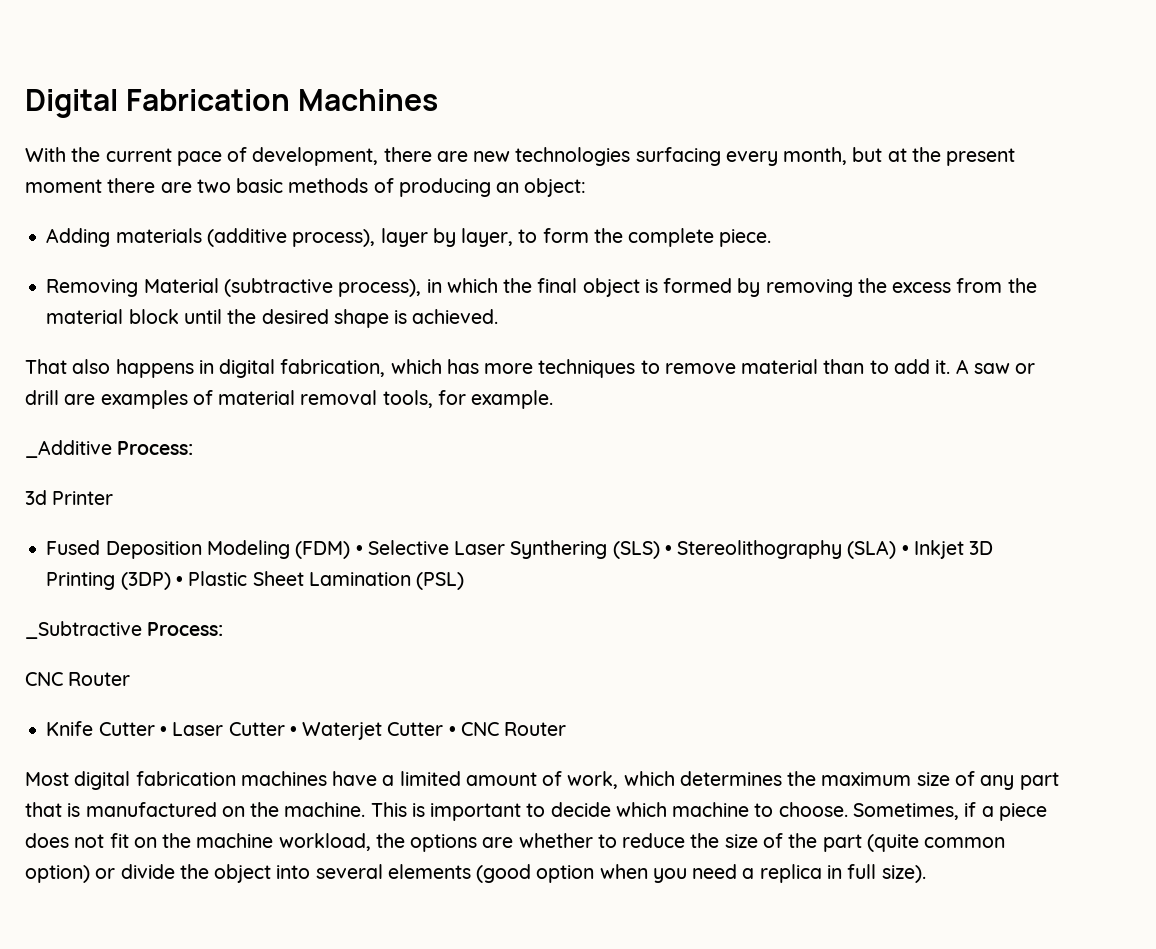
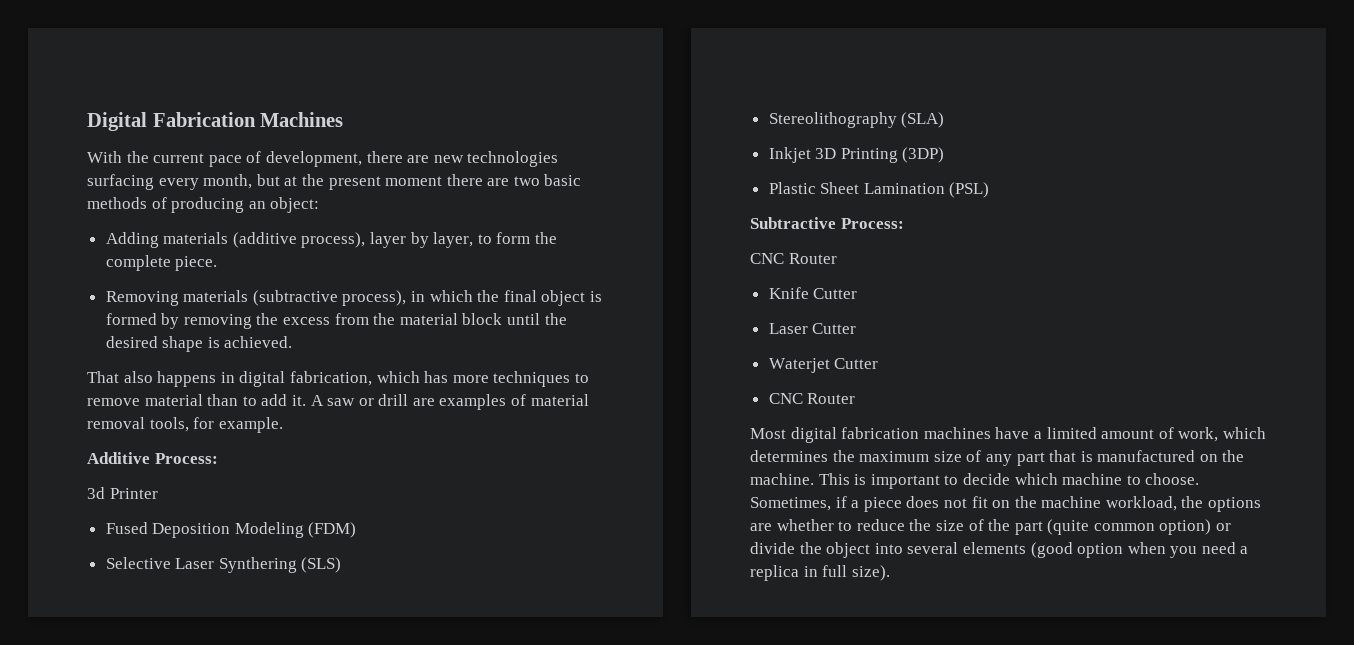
- Removing Material (subtractive process), in which the final object is formed by removing the excess from the material block until the desired shape is achieved.
+ Removing materials (subtractive process), in which the final object is formed by removing the excess from the material block until the desired shape is achieved.
- _Additive Process:
+ Additive Process:
- Fused Deposition Modeling (FDM) • Selective Laser Synthering (SLS) • Stereolithography (SLA) • Inkjet 3D Printing (3DP) • Plastic Sheet Lamination (PSL)
+ Fused Deposition Modeling (FDM)
+ Selective Laser Synthering (SLS)
+ Stereolithography (SLA)
+ Inkjet 3D Printing (3DP)
+ Plastic Sheet Lamination (PSL)
- _Subtractive Process:
+ Subtractive Process:
- Knife Cutter • Laser Cutter • Waterjet Cutter • CNC Router
+ Knife Cutter
+ Laser Cutter
+ Waterjet Cutter
+ CNC Router

